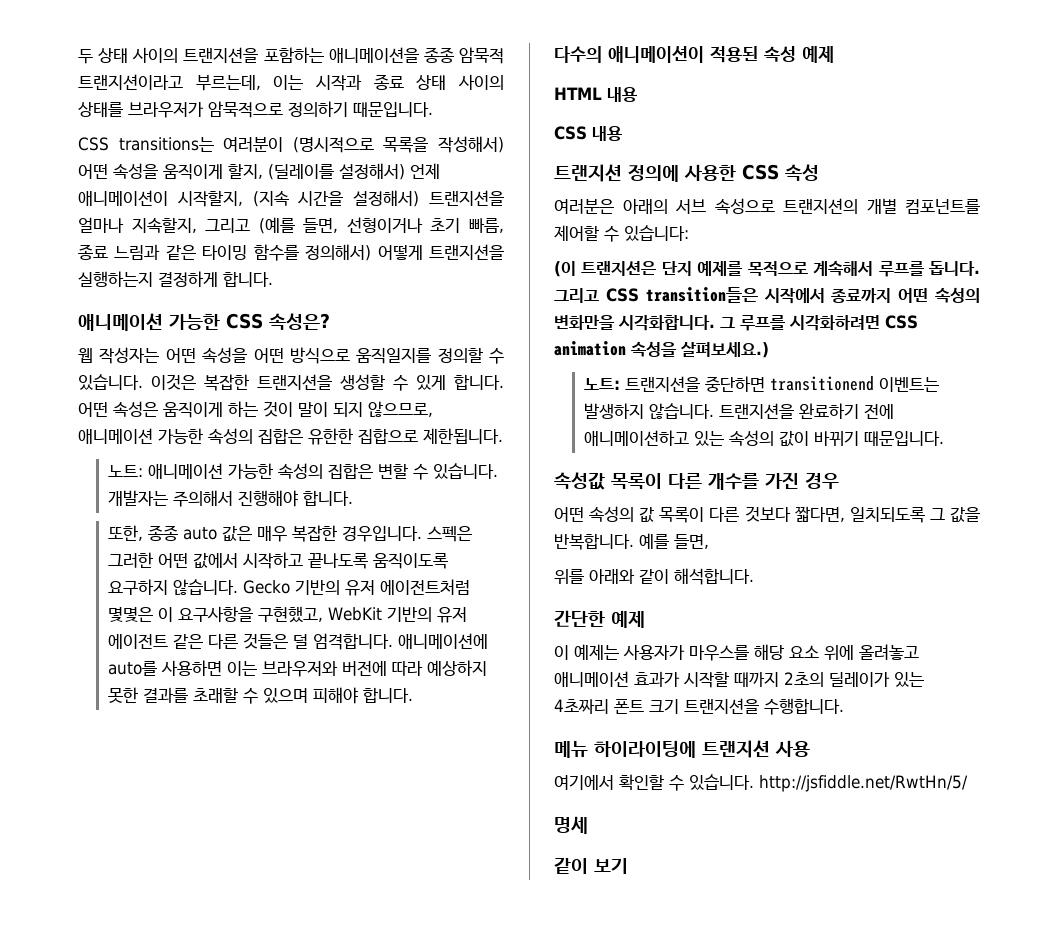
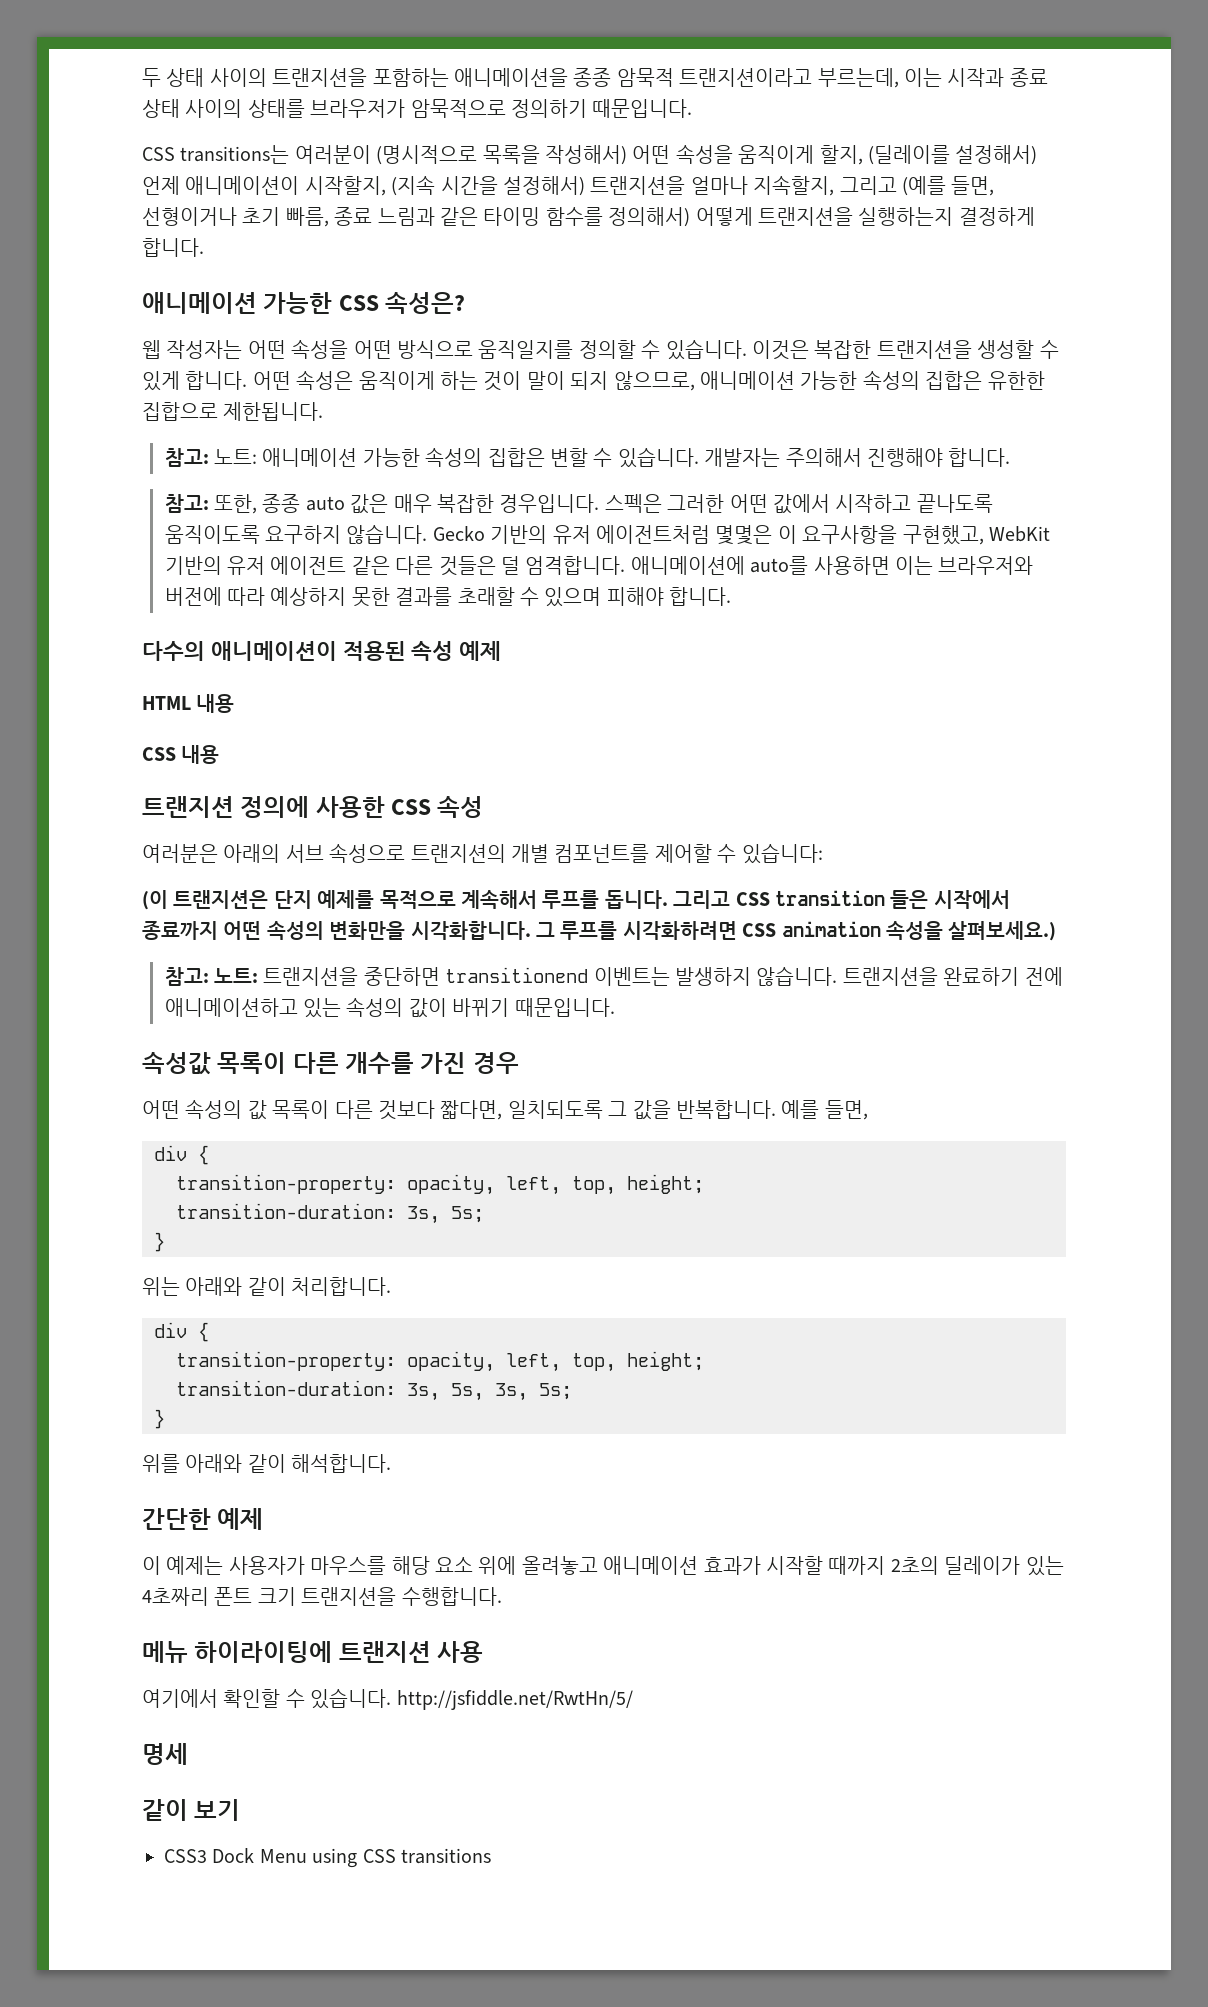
- 노트: 애니메이션 가능한 속성의 집합은 변할 수 있습니다.
+ 참고: 노트: 애니메이션 가능한 속성의 집합은 변할 수 있습니다.
- 또한, 종종 auto 값은 매우 복잡한 경우입니다.
+ 참고: 또한, 종종 auto 값은 매우 복잡한 경우입니다.
- 그리고 CSS transition들은 시작에서 종료까지 어떤 속성의 변화만을 시각화합니다.
+ 그리고 CSS transition 들은 시작에서 종료까지 어떤 속성의 변화만을 시각화합니다.
- 노트: 트랜지션을 중단하면 transitionend 이벤트는 발생하지 않습니다.
+ 참고: 노트: 트랜지션을 중단하면 transitionend 이벤트는 발생하지 않습니다.
  예를 들면,
+ div {
+ transition-property: opacity, left, top, height;
+ transition-duration: 3s, 5s;
+ }
+ 위는 아래와 같이 처리합니다.
+ div {
+ transition-property: opacity, left, top, height;
+ transition-duration: 3s, 5s, 3s, 5s;
+ }
+ CSS3 Dock Menu using CSS transitions

